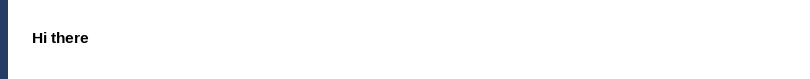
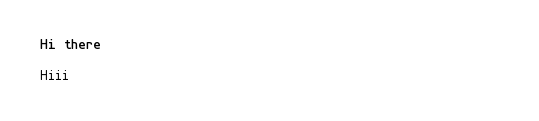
+ Hiii

